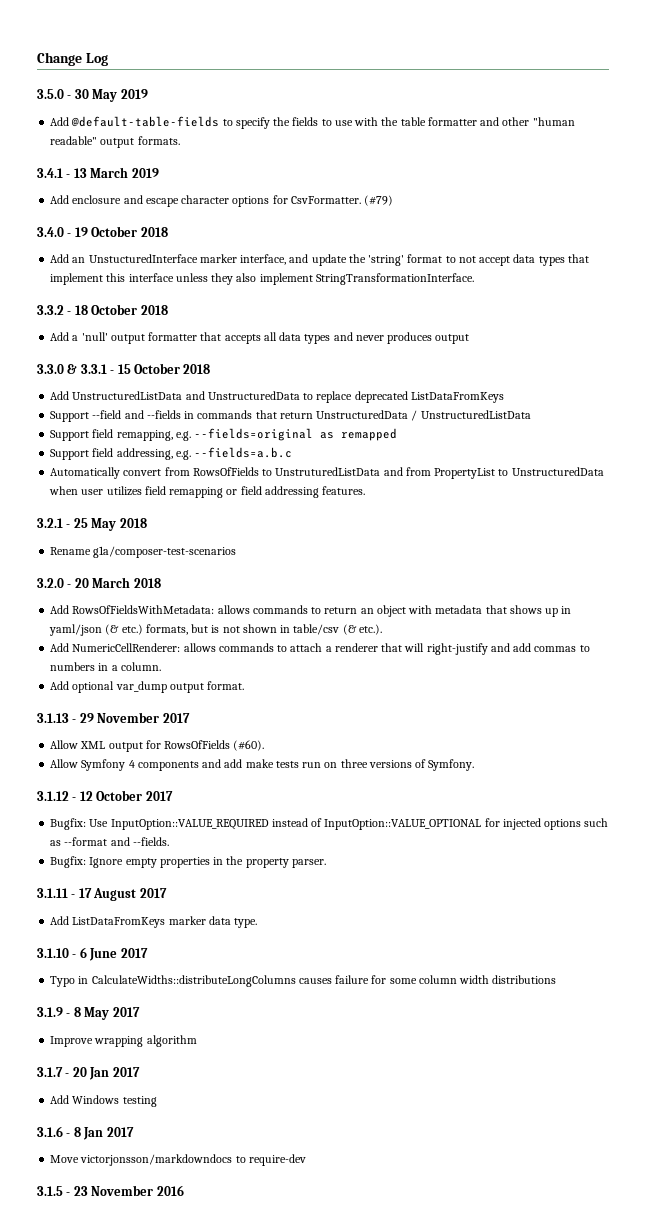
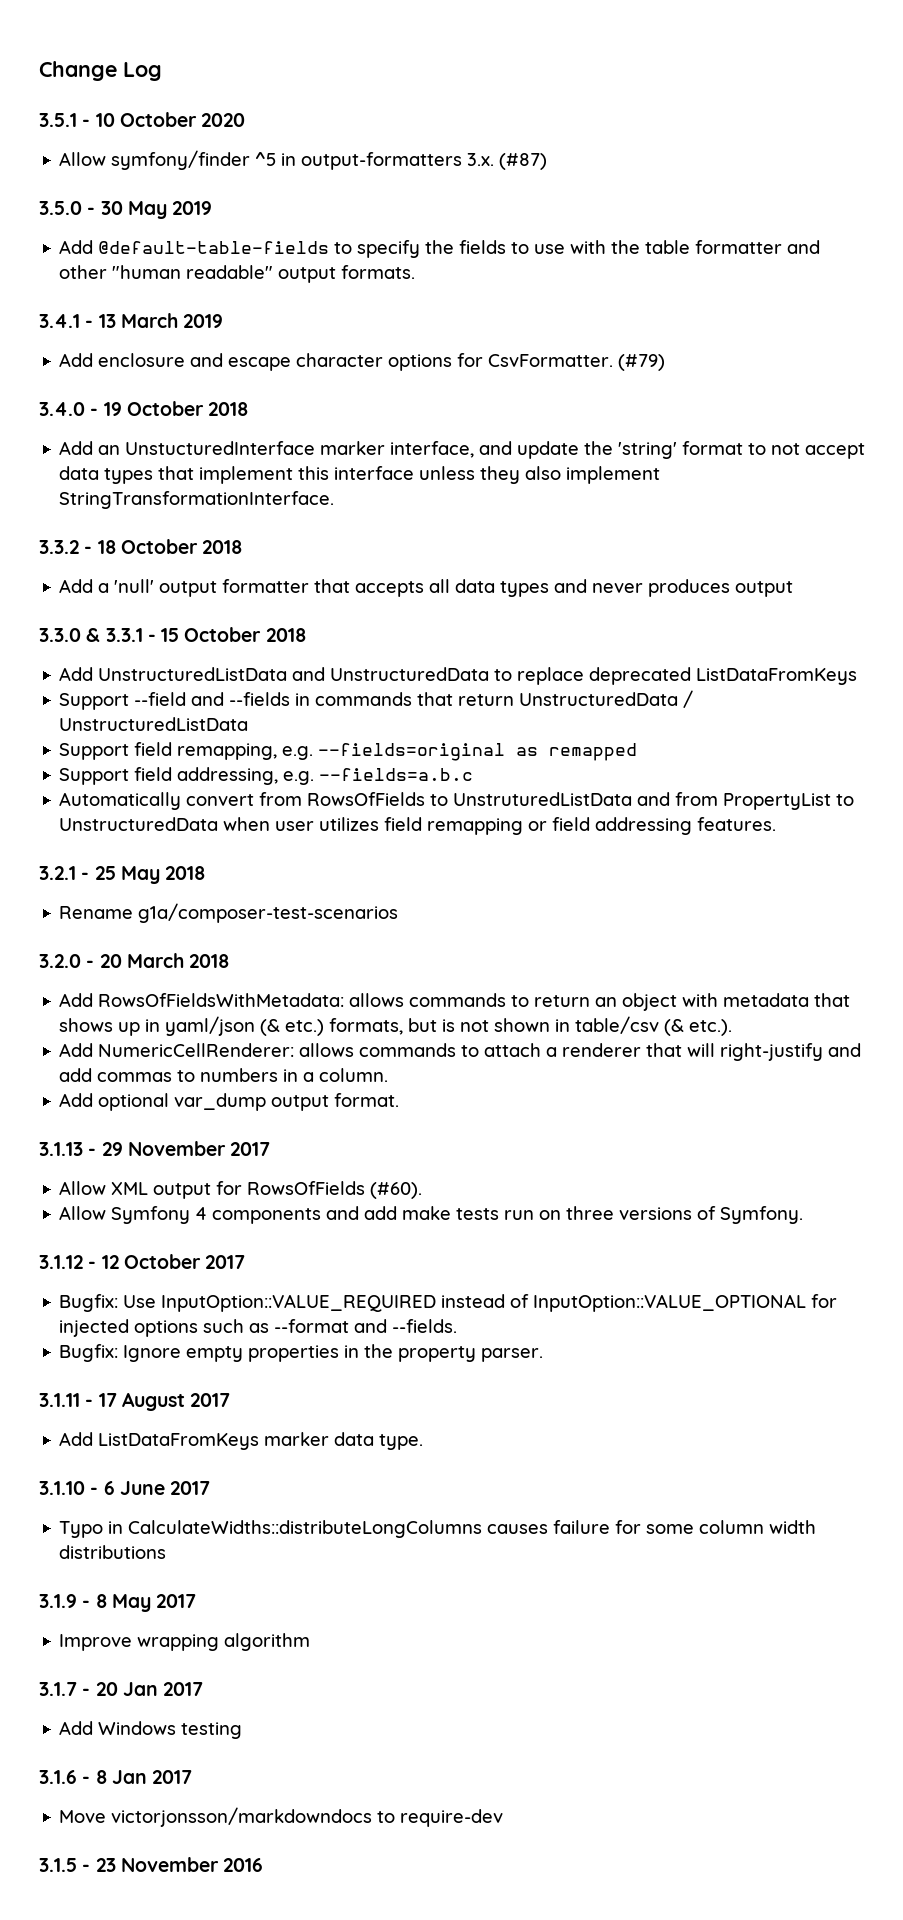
+ 3.5.1 - 10 October 2020
+ Allow symfony/finder ^5 in output-formatters 3.x. (#87)

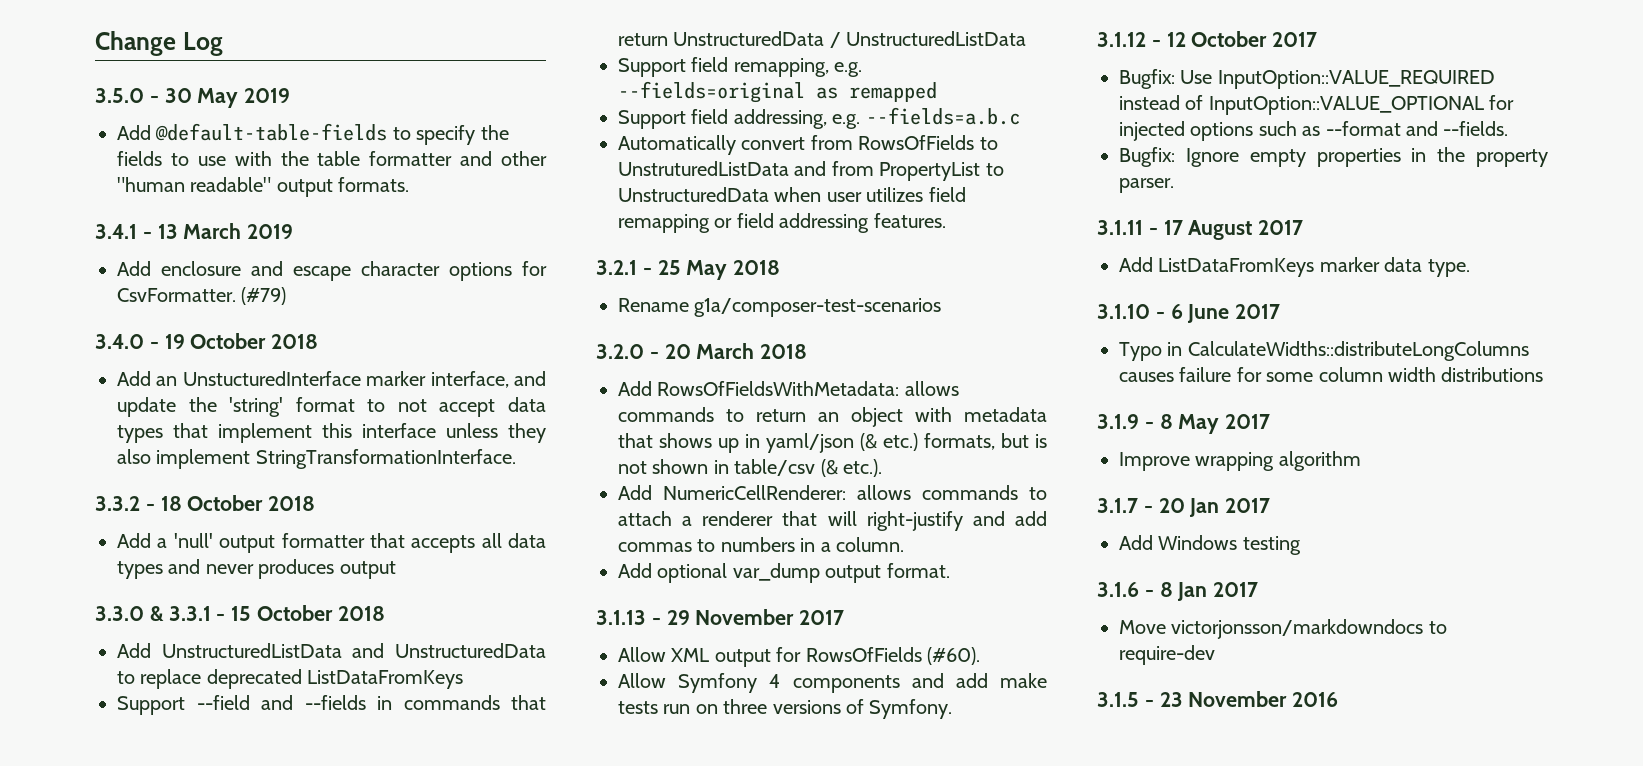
- 3.5.1 - 10 October 2020
- Allow symfony/finder ^5 in output-formatters 3.x. (#87)

